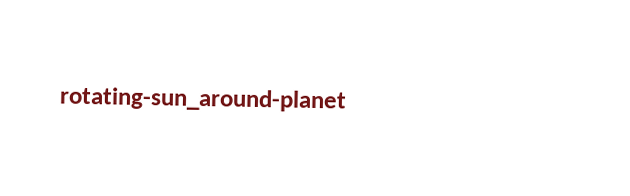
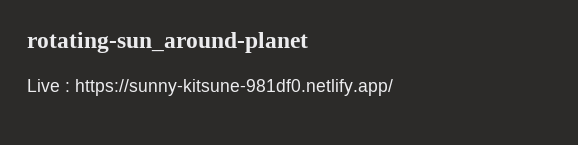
+ Live : https://sunny-kitsune-981df0.netlify.app/

